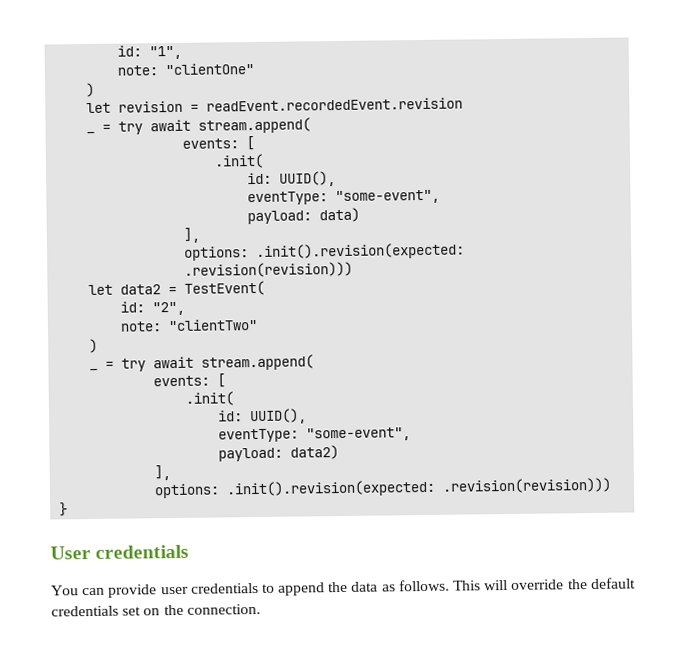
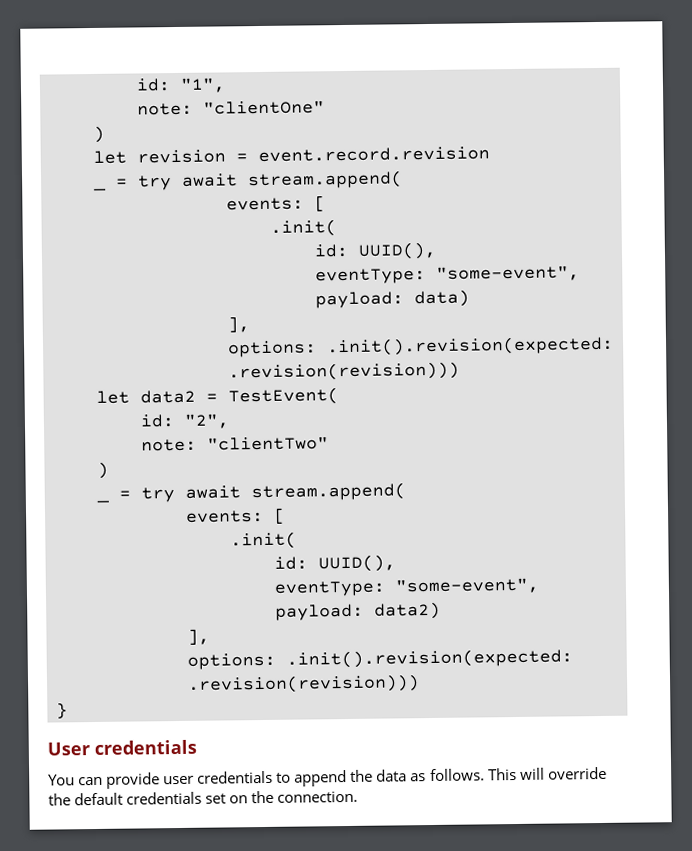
- let revision = readEvent.recordedEvent.revision
+ let revision = event.record.revision

